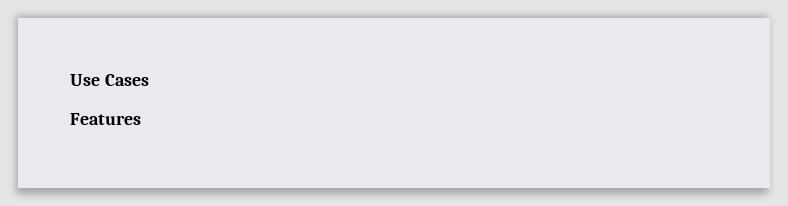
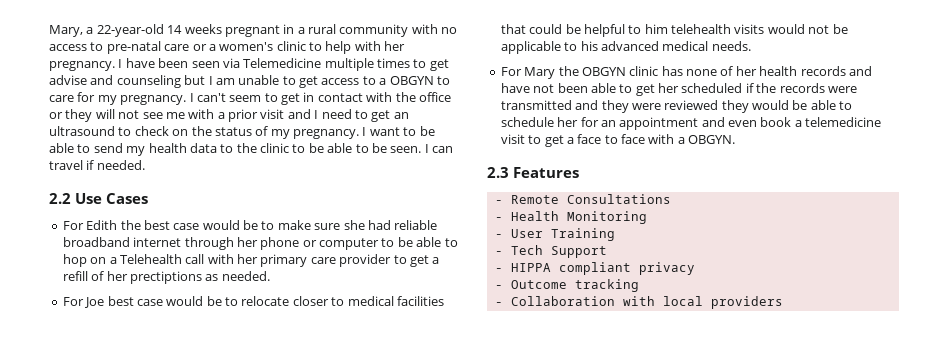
- Use Cases
- Features
+ Mary, a 22-year-old 14 weeks pregnant in a rural community with no access to pre-natal care or a women's clinic to help with her pregnancy. I have been seen via Telemedicine multiple times to get advise and counseling but I am unable to get access to a OBGYN to care for my pregnancy. I can't seem to get in contact with the office or they will not see me with a prior visit and I need to get an ultrasound to check on the status of my pregnancy. I want to be able to send my health data to the clinic to be able to be seen. I can travel if needed.
+ 2.2 Use Cases
+ For Edith the best case would be to make sure she had reliable broadband internet through her phone or computer to be able to hop on a Telehealth call with her primary care provider to get a refill of her prectiptions as needed.
+ For Joe best case would be to relocate closer to medical facilities that could be helpful to him telehealth visits would not be applicable to his advanced medical needs.
+ For Mary the OBGYN clinic has none of her health records and have not been able to get her scheduled if the records were transmitted and they were reviewed they would be able to schedule her for an appointment and even book a telemedicine visit to get a face to face with a OBGYN.
+ 2.3 Features
+ - Remote Consultations
+ - Health Monitoring
+ - User Training
+ - Tech Support
+ - HIPPA compliant privacy
+ - Outcome tracking
+ - Collaboration with local providers

